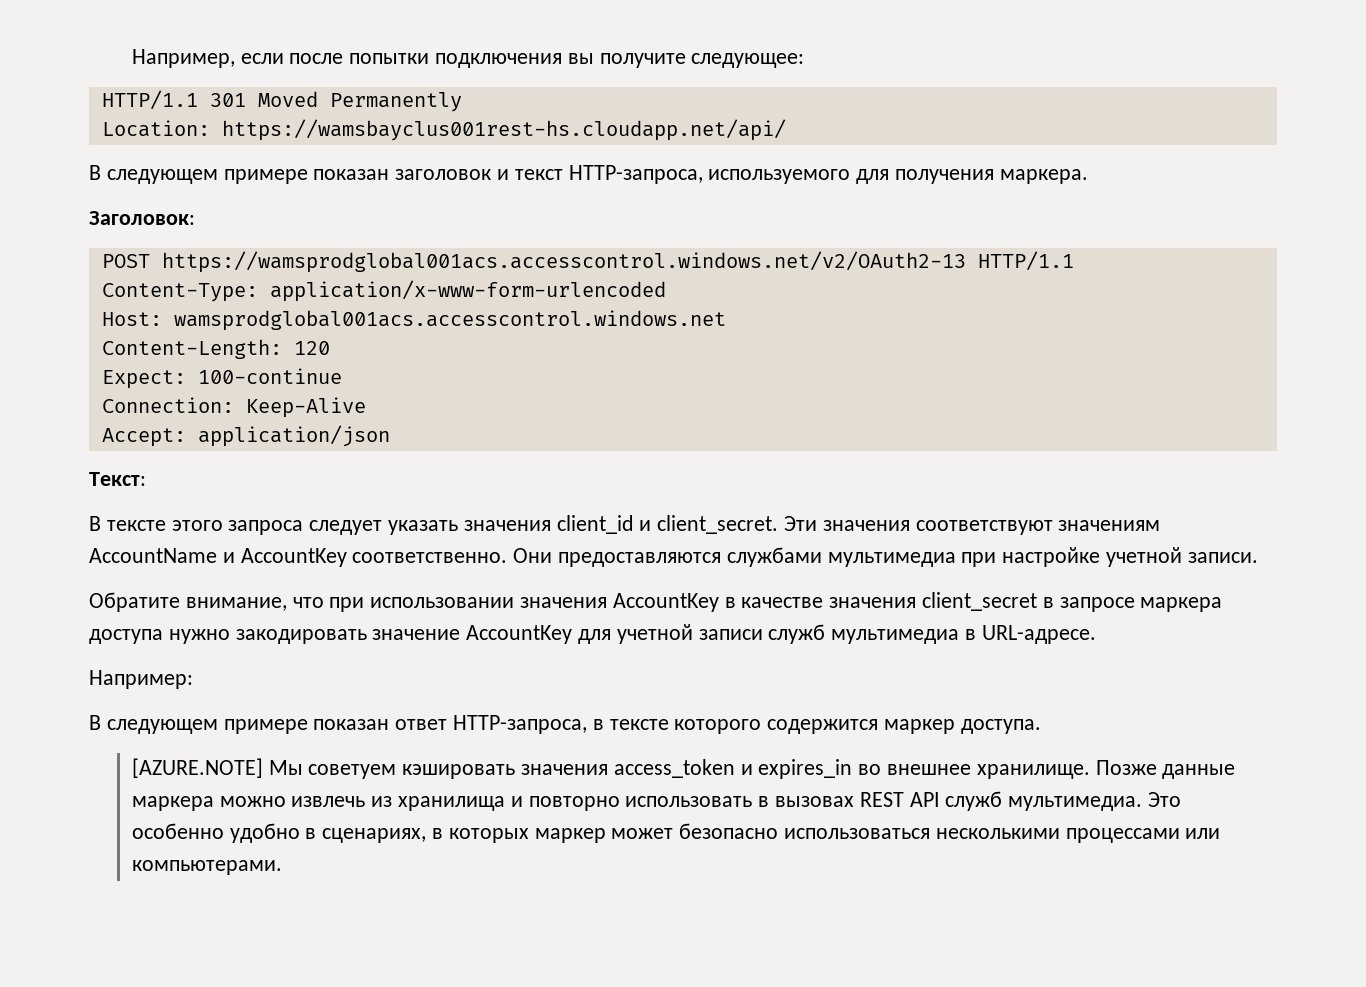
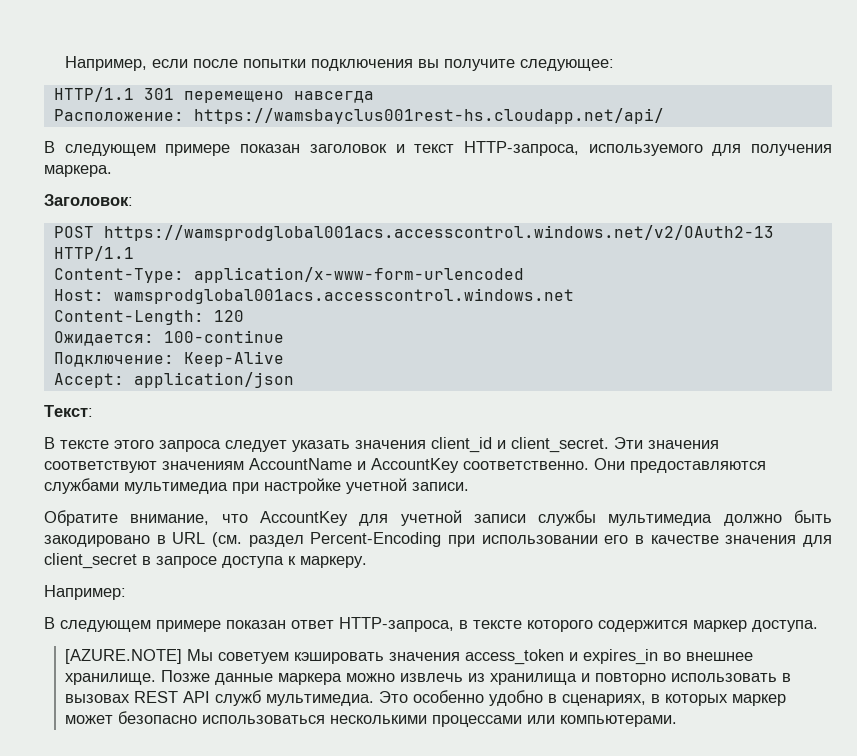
- HTTP/1.1 301 Moved Permanently
- Location: https://wamsbayclus001rest-hs.cloudapp.net/api/
+ HTTP/1.1 301 перемещено навсегда
+ Расположение: https://wamsbayclus001rest-hs.cloudapp.net/api/
- Expect: 100-continue
+ Ожидается: 100-continue
- Connection: Keep-Alive
+ Подключение: Keep-Alive
- Обратите внимание, что при использовании значения AccountKey в качестве значения client_secret в запросе маркера доступа нужно закодировать значение AccountKey для учетной записи служб мультимедиа в URL-адресе.
+ Обратите внимание, что AccountKey для учетной записи службы мультимедиа должно быть закодировано в URL (см. раздел Percent-Encoding при использовании его в качестве значения для client_secret в запросе доступа к маркеру.

